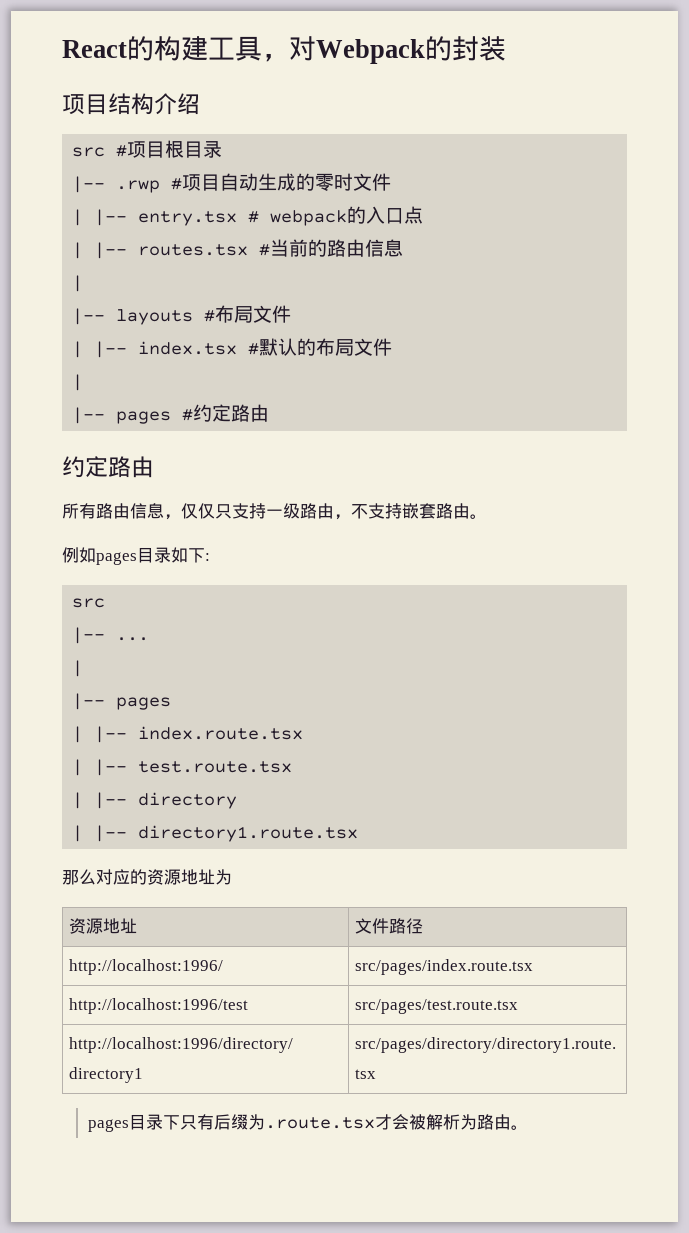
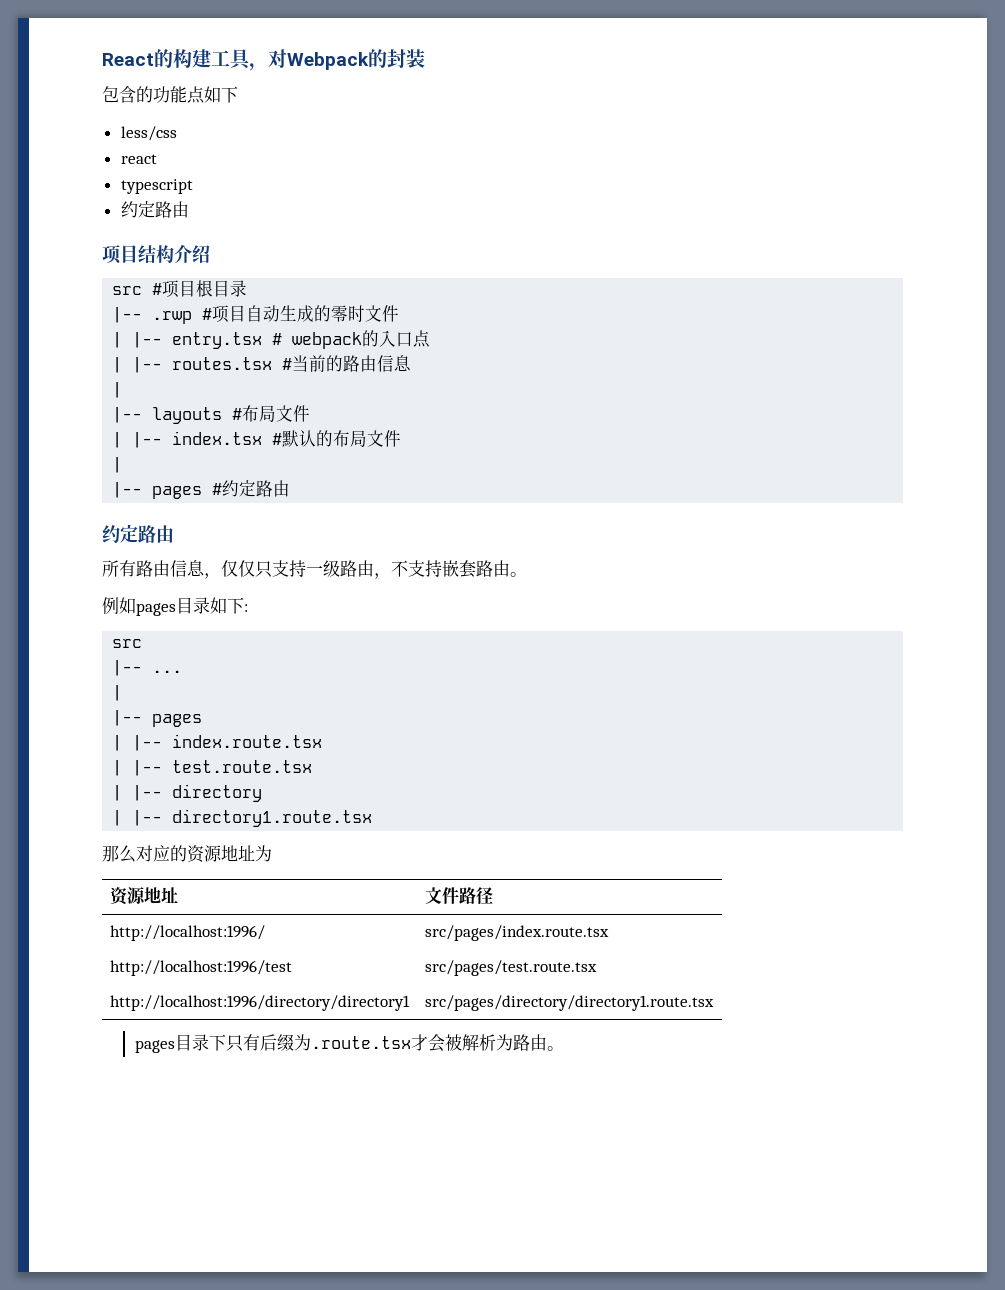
+ 包含的功能点如下
+ less/css
+ react
+ typescript
+ 约定路由

